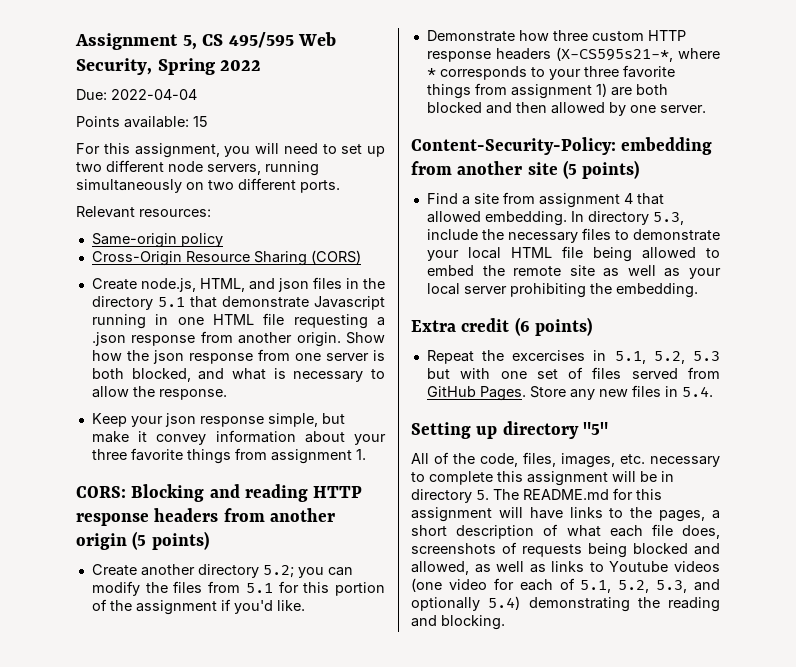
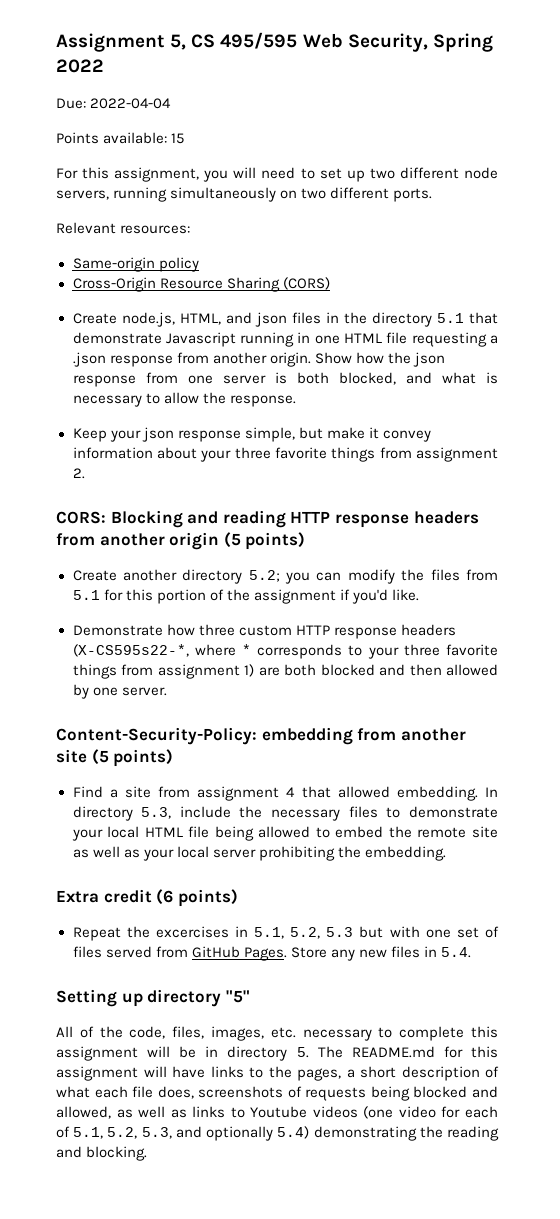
- Keep your json response simple, but make it convey information about your three favorite things from assignment 1.
+ Keep your json response simple, but make it convey information about your three favorite things from assignment 2.
- Demonstrate how three custom HTTP response headers (X-CS595s21-*, where * corresponds to your three favorite things from assignment 1) are both blocked and then allowed by one server.
+ Demonstrate how three custom HTTP response headers (X-CS595s22-*, where * corresponds to your three favorite things from assignment 1) are both blocked and then allowed by one server.

